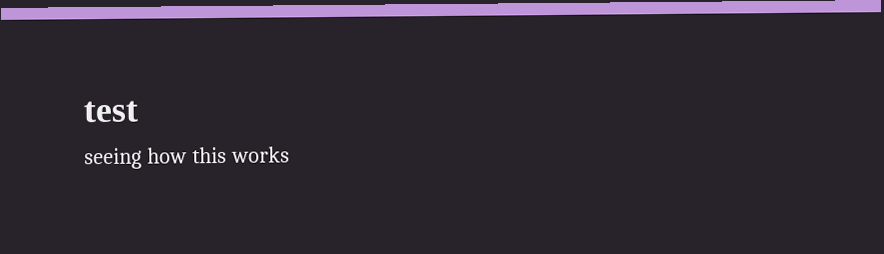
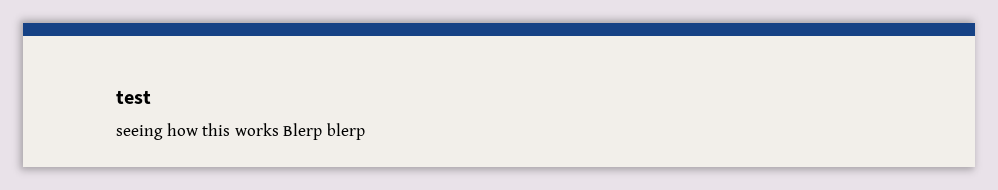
- seeing how this works
+ seeing how this works Blerp blerp

